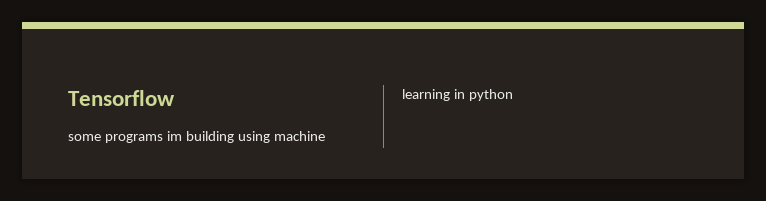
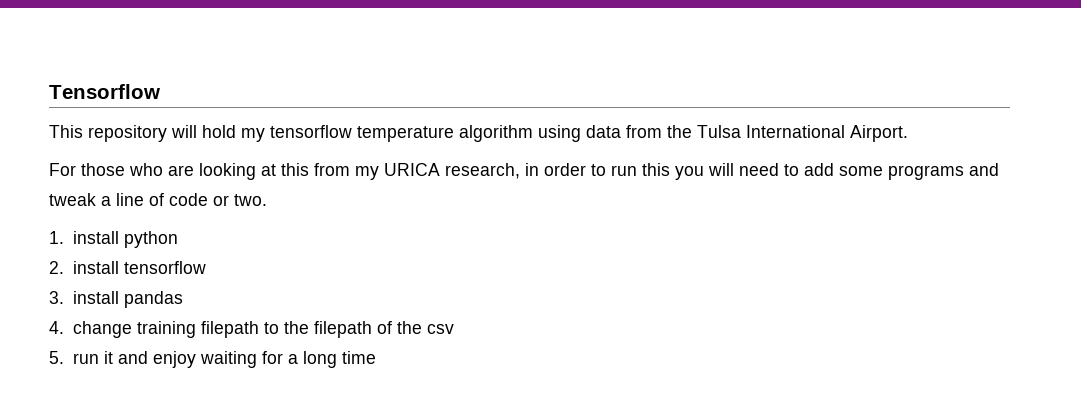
- some programs im building using machine learning in python
+ This repository will hold my tensorflow temperature algorithm using data from the Tulsa International Airport.
+ For those who are looking at this from my URICA research, in order to run this you will need to add some programs and tweak a line of code or two.
+ 1. install python
+ 2. install tensorflow
+ 3. install pandas
+ 4. change training filepath to the filepath of the csv
+ 5. run it and enjoy waiting for a long time

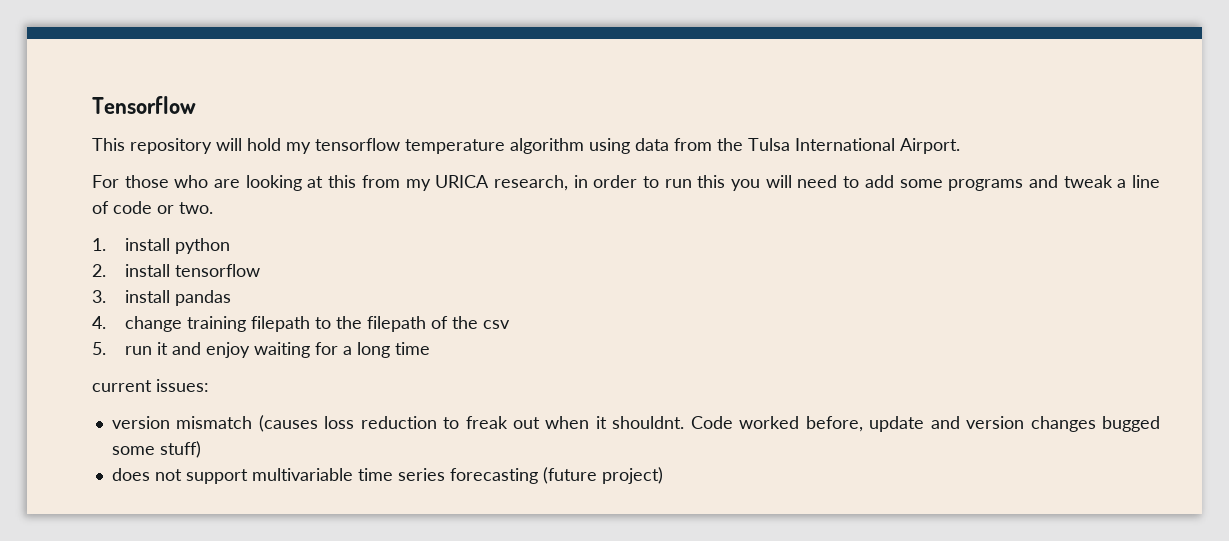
+ current issues:
+ version mismatch (causes loss reduction to freak out when it shouldnt. Code worked before, update and version changes bugged some stuff)
+ does not support multivariable time series forecasting (future project)

